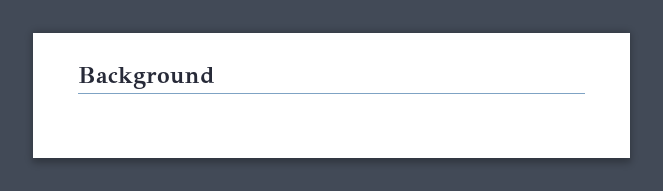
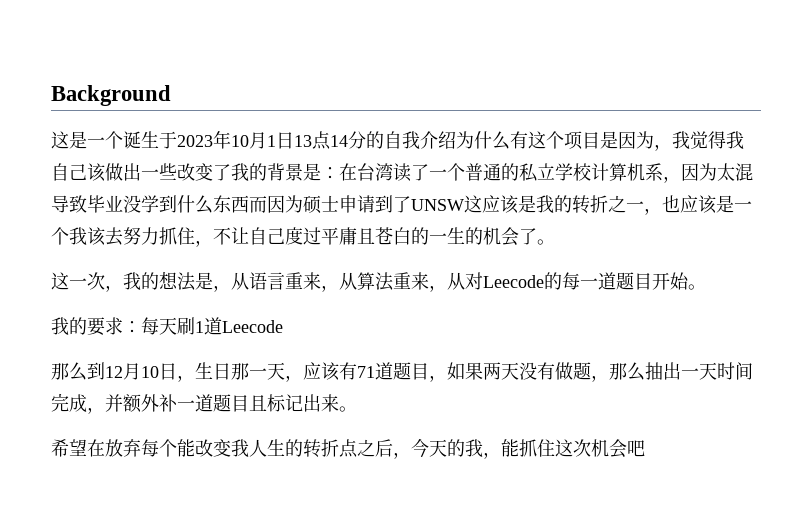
+ 这是一个诞生于2023年10月1日13点14分的自我介绍为什么有这个项目是因为，我觉得我自己该做出一些改变了我的背景是：在台湾读了一个普通的私立学校计算机系，因为太混导致毕业没学到什么东西而因为硕士申请到了UNSW这应该是我的转折之一，也应该是一个我该去努力抓住，不让自己度过平庸且苍白的一生的机会了。
+ 这一次，我的想法是，从语言重来，从算法重来，从对Leecode的每一道题目开始。
+ 我的要求：每天刷1道Leecode
+ 那么到12月10日，生日那一天，应该有71道题目，如果两天没有做题，那么抽出一天时间完成，并额外补一道题目且标记出来。
+ 希望在放弃每个能改变我人生的转折点之后，今天的我，能抓住这次机会吧

